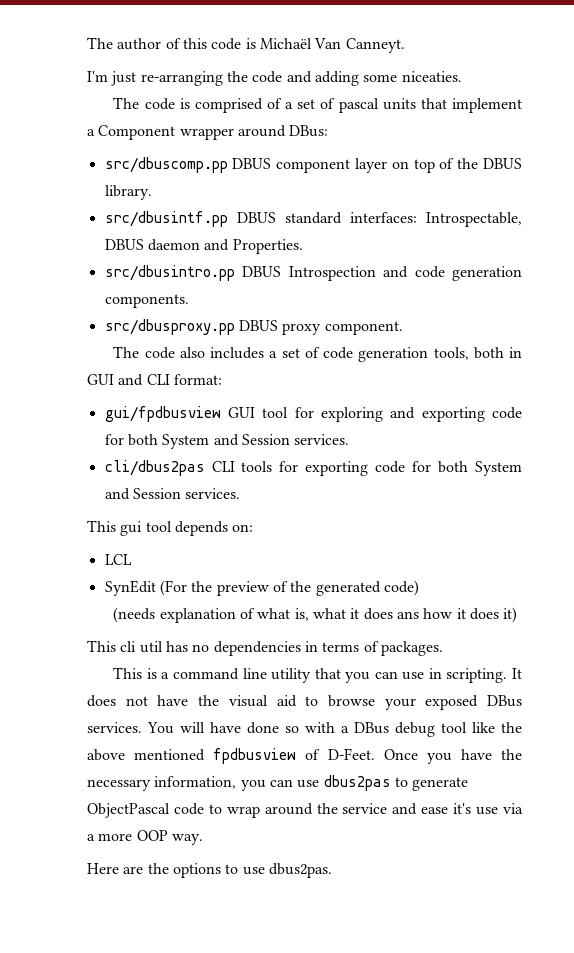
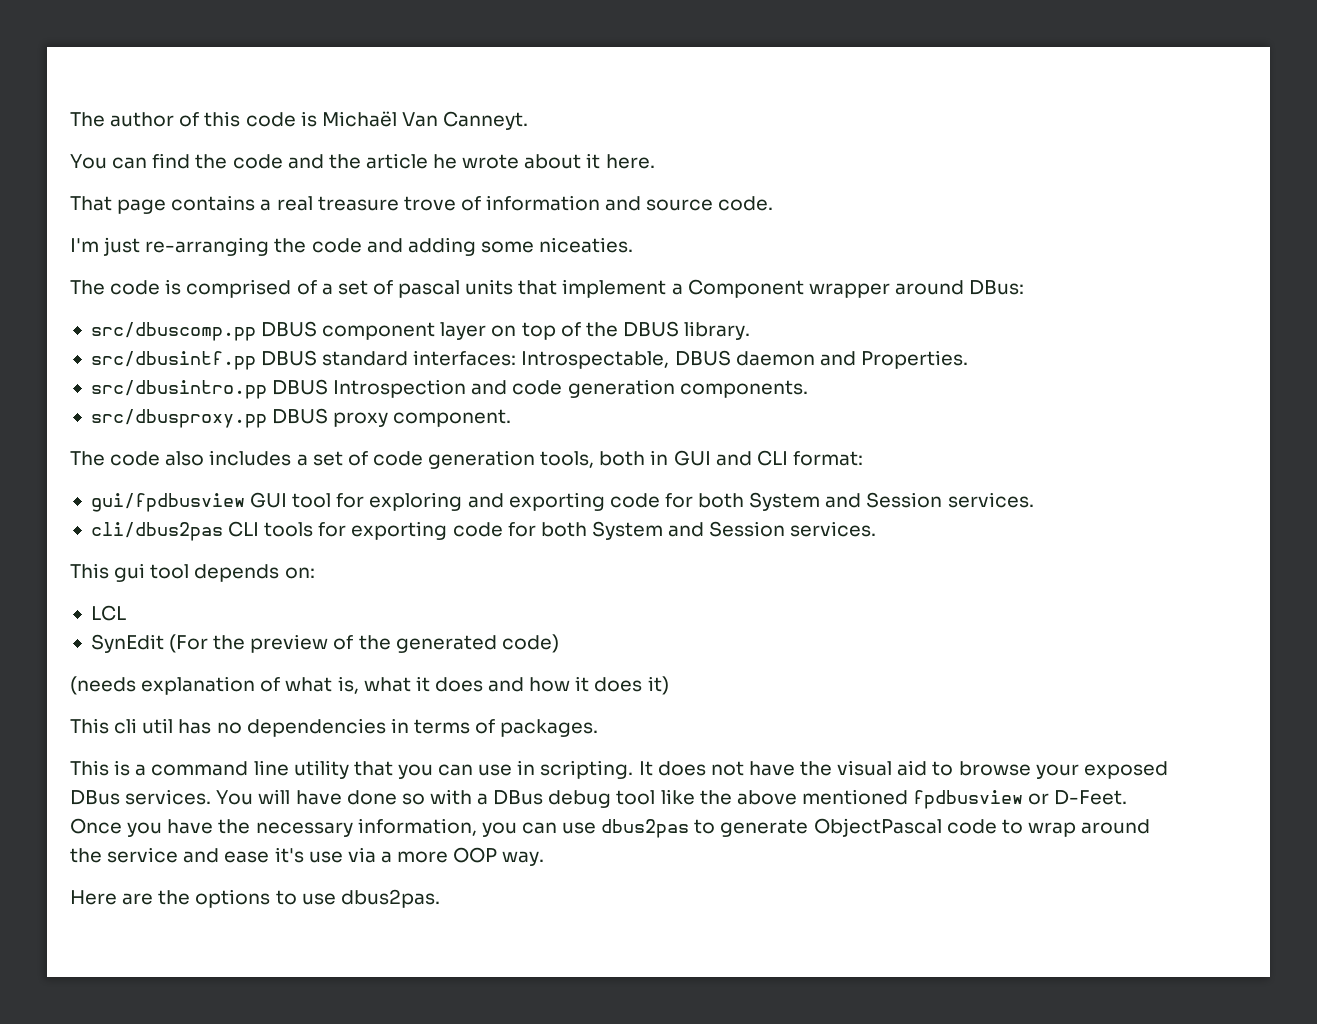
+ You can find the code and the article he wrote about it here.
+ That page contains a real treasure trove of information and source code.
- (needs explanation of what is, what it does ans how it does it)
+ (needs explanation of what is, what it does and how it does it)
- You will have done so with a DBus debug tool like the above mentioned fpdbusview of D-Feet.
+ You will have done so with a DBus debug tool like the above mentioned fpdbusview or D-Feet.

